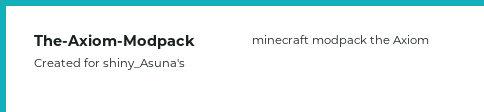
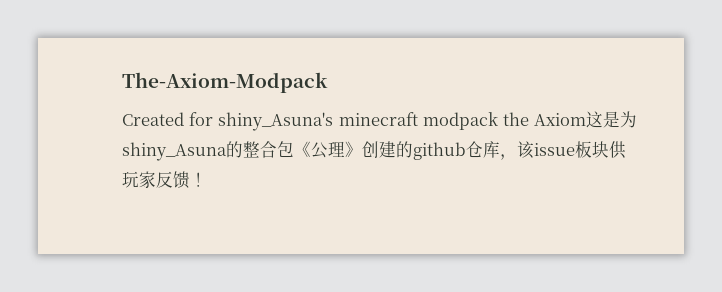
- Created for shiny_Asuna's minecraft modpack the Axiom
+ Created for shiny_Asuna's minecraft modpack the Axiom这是为shiny_Asuna的整合包《公理》创建的github仓库，该issue板块供玩家反馈！

